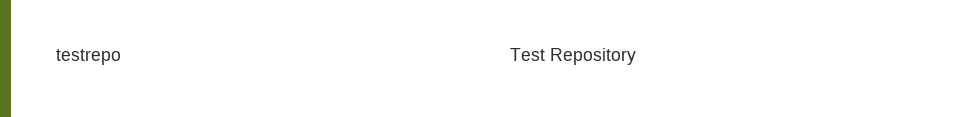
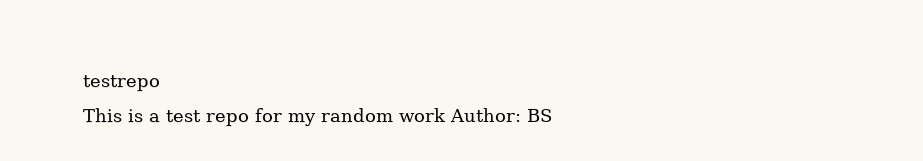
- Test Repository
+ This is a test repo for my random work Author: BS

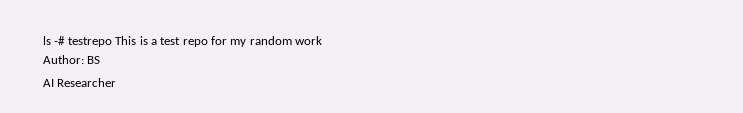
- testrepo
- This is a test repo for my random work Author: BS
+ ls -# testrepo This is a test repo for my random work
+ Author: BS
+ AI Researcher

